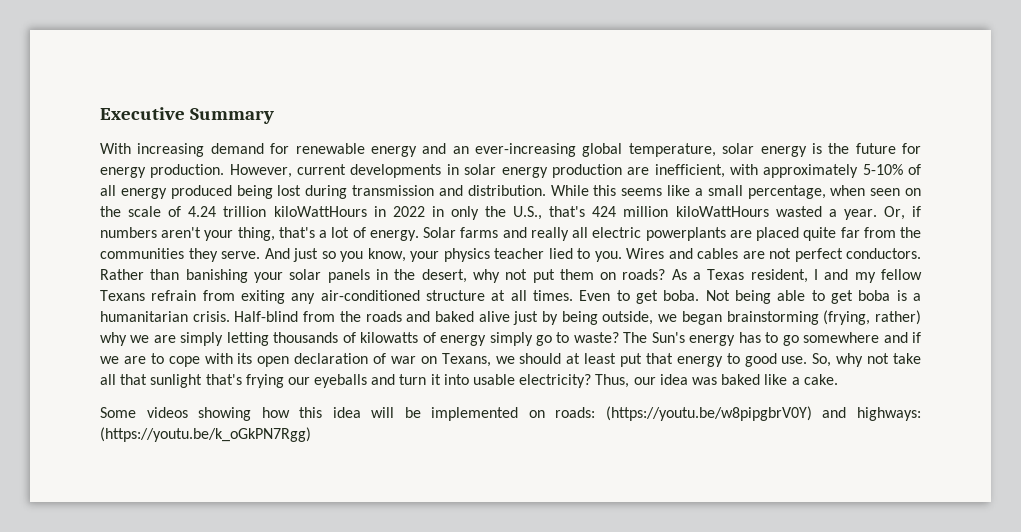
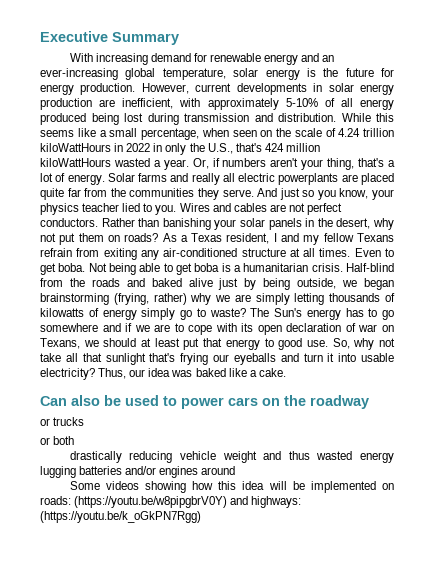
+ Can also be used to power cars on the roadway
+ or trucks
+ or both
+ drastically reducing vehicle weight and thus wasted energy lugging batteries and/or engines around

